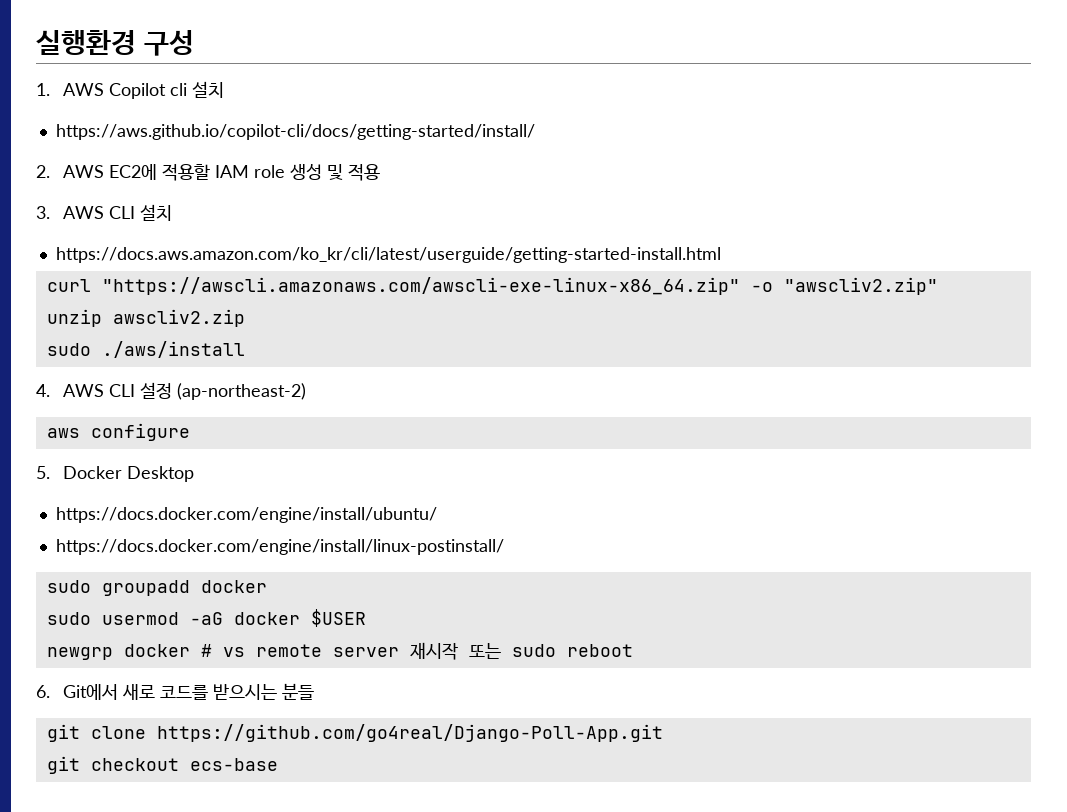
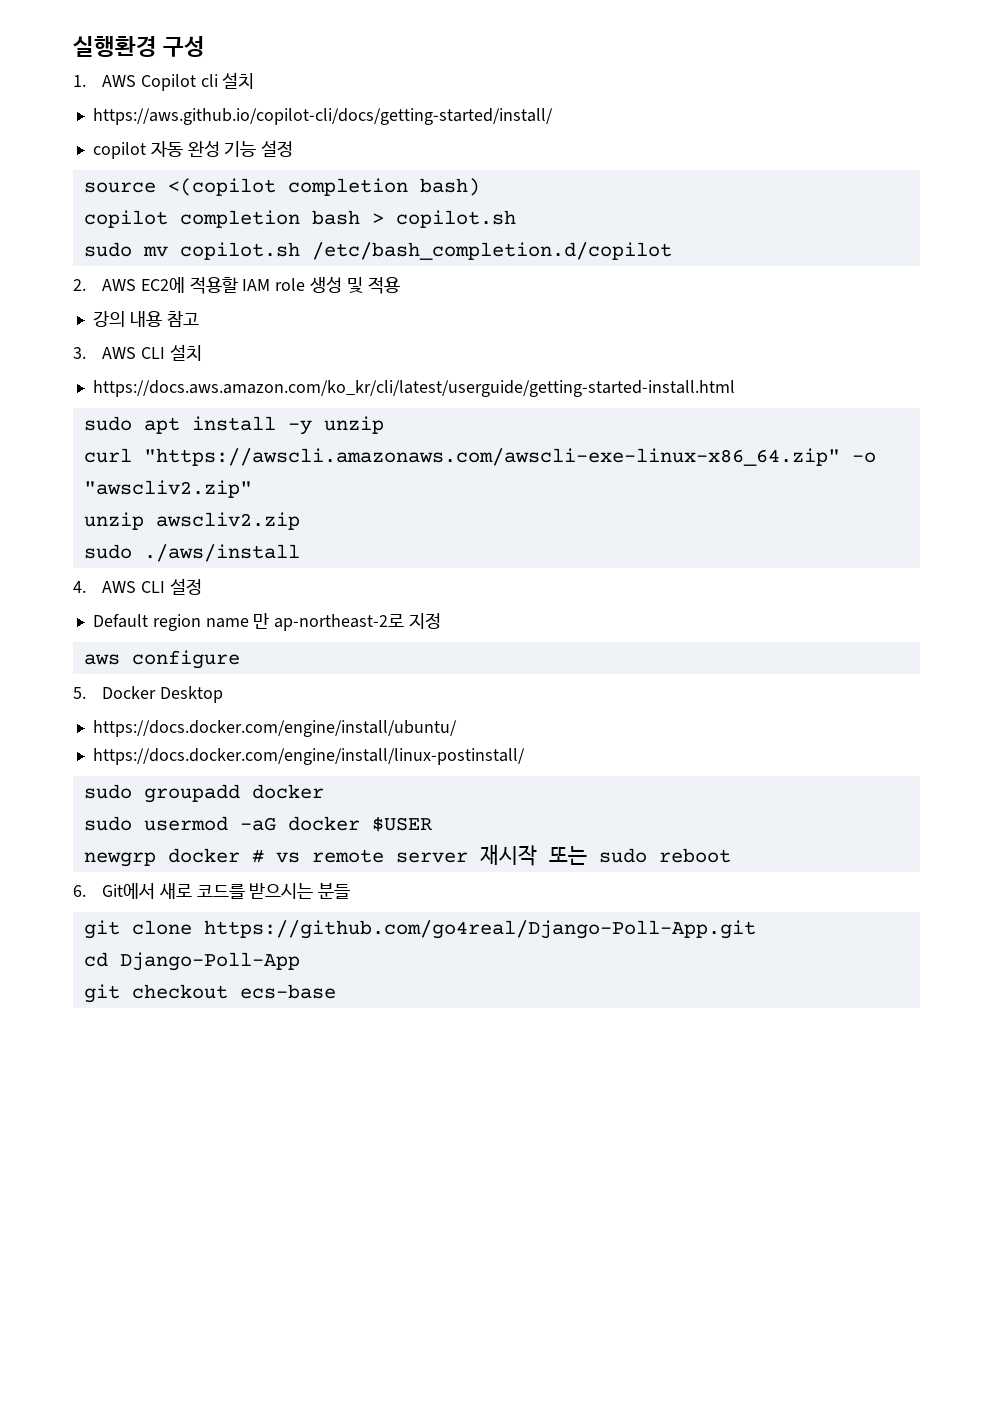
+ copilot 자동 완성 기능 설정
+ source <(copilot completion bash)
+ copilot completion bash > copilot.sh
+ sudo mv copilot.sh /etc/bash_completion.d/copilot
+ 강의 내용 참고
+ sudo apt install -y unzip
- 4. AWS CLI 설정 (ap-northeast-2)
+ 4. AWS CLI 설정
+ Default region name 만 ap-northeast-2로 지정
+ cd Django-Poll-App

